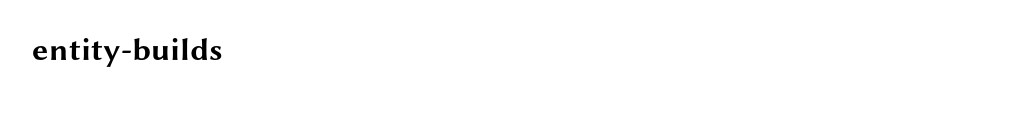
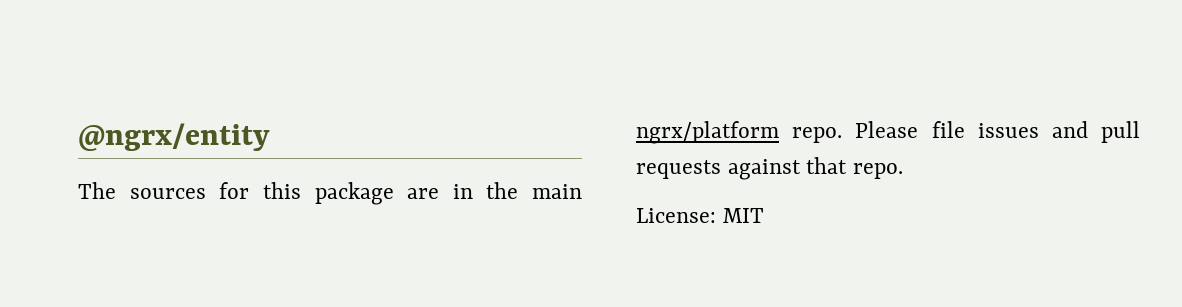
- entity-builds
+ @ngrx/entity
+ The sources for this package are in the main ngrx/platform repo. Please file issues and pull requests against that repo.
+ License: MIT

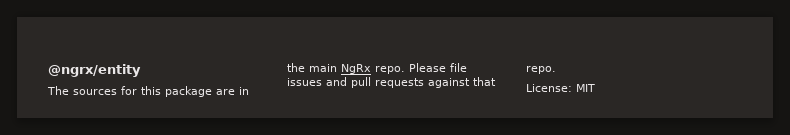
- The sources for this package are in the main ngrx/platform repo.
+ The sources for this package are in the main NgRx repo.

